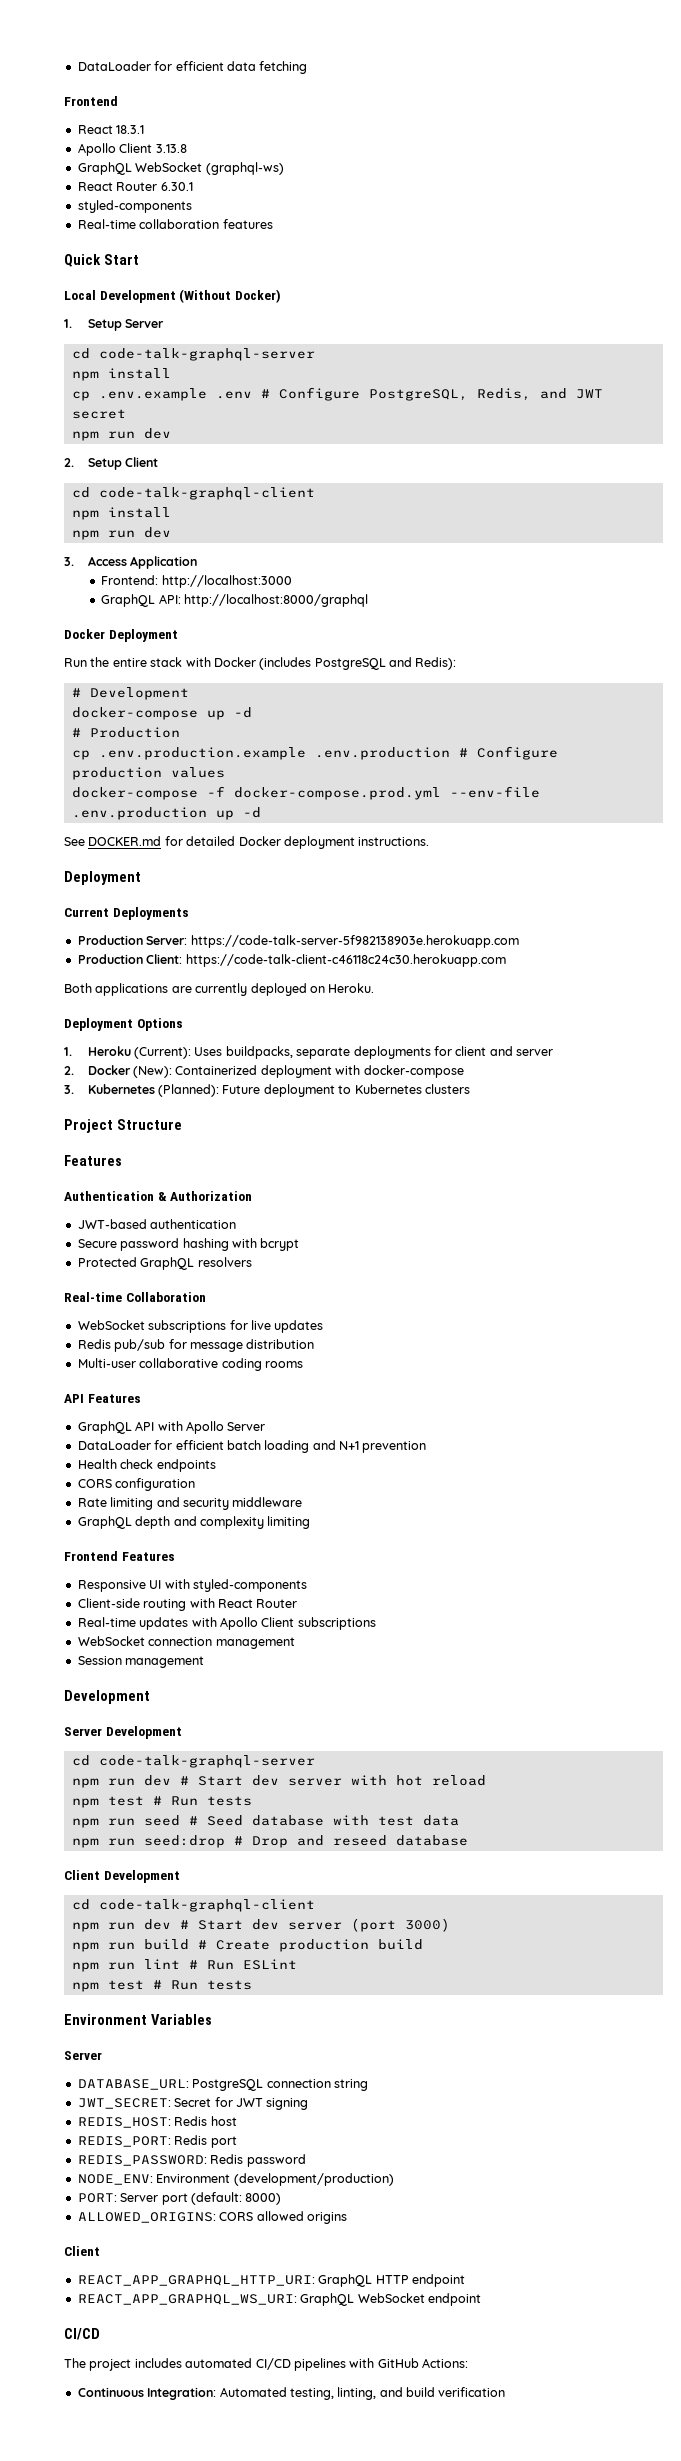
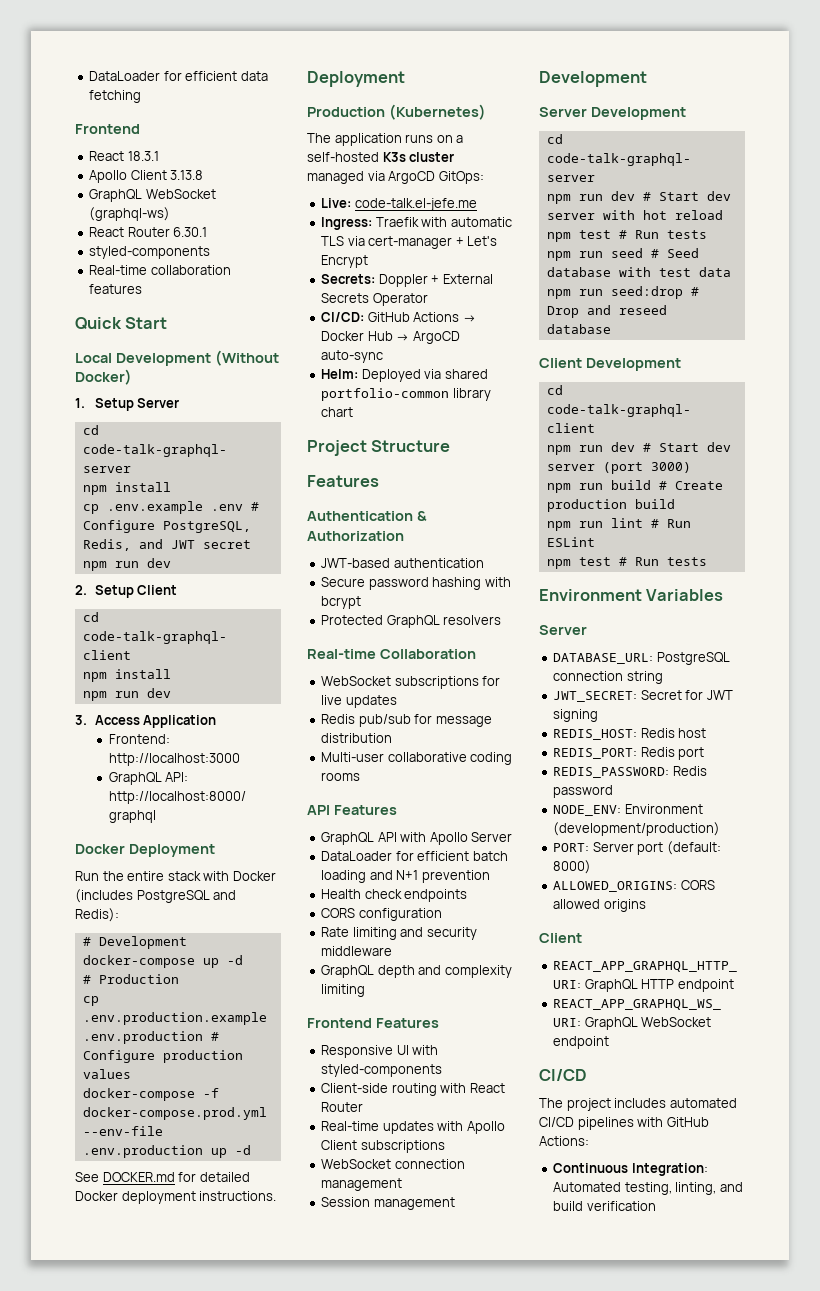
- Current Deployments
- Production Server: https://code-talk-server-5f982138903e.herokuapp.com
- Production Client: https://code-talk-client-c46118c24c30.herokuapp.com
- Both applications are currently deployed on Heroku.
- Deployment Options
- 1. Heroku (Current): Uses buildpacks, separate deployments for client and server
- 2. Docker (New): Containerized deployment with docker-compose
- 3. Kubernetes (Planned): Future deployment to Kubernetes clusters
+ Production (Kubernetes)
+ The application runs on a self-hosted K3s cluster managed via ArgoCD GitOps:
+ Live: code-talk.el-jefe.me
+ Ingress: Traefik with automatic TLS via cert-manager + Let's Encrypt
+ Secrets: Doppler + External Secrets Operator
+ CI/CD: GitHub Actions → Docker Hub → ArgoCD auto-sync
+ Helm: Deployed via shared portfolio-common library chart

